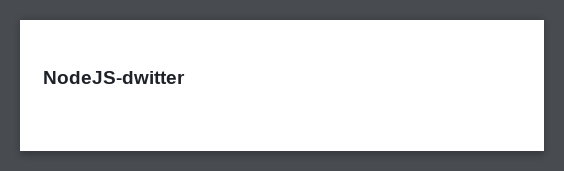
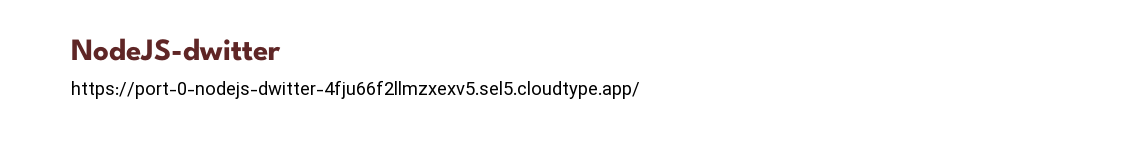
+ https://port-0-nodejs-dwitter-4fju66f2llmzxexv5.sel5.cloudtype.app/

